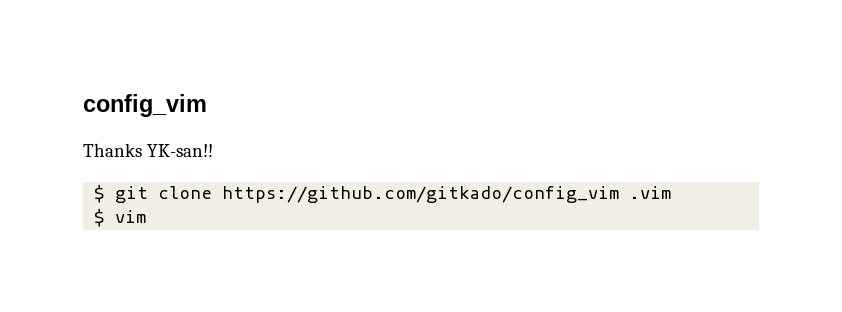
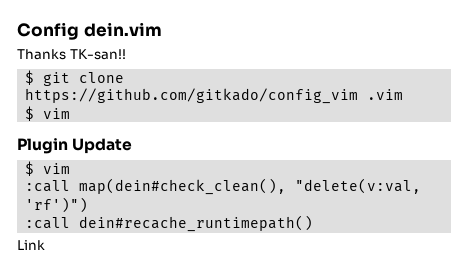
- config_vim
+ Config dein.vim
- Thanks YK-san!!
+ Thanks TK-san!!
+ Plugin Update
+ $ vim
+ :call map(dein#check_clean(), "delete(v:val, 'rf')")
+ :call dein#recache_runtimepath()
+ Link

